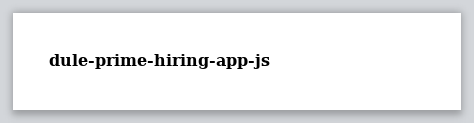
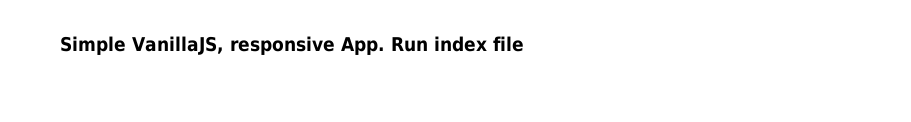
- dule-prime-hiring-app-js
+ Simple VanillaJS, responsive App. Run index file

